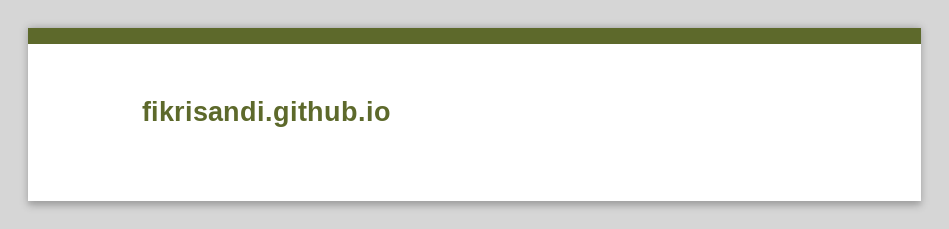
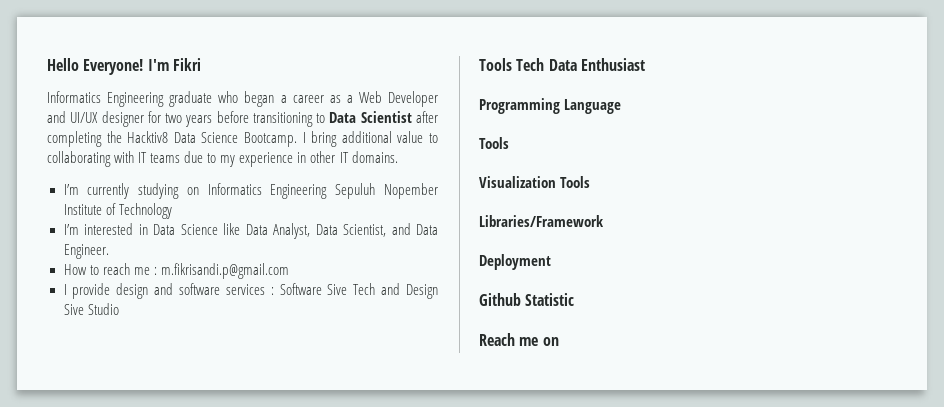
- fikrisandi.github.io
+ Hello Everyone! I'm Fikri
+ Informatics Engineering graduate who began a career as a Web Developer and UI/UX designer for two years before transitioning to Data Scientist after completing the Hacktiv8 Data Science Bootcamp. I bring additional value to collaborating with IT teams due to my experience in other IT domains.
+ I’m currently studying on Informatics Engineering Sepuluh Nopember Institute of Technology
+ I’m interested in Data Science like Data Analyst, Data Scientist, and Data Engineer.
+ How to reach me : m.fikrisandi.p@gmail.com
+ I provide design and software services : Software Sive Tech and Design Sive Studio
+ Tools Tech Data Enthusiast
+ Programming Language
+ Tools
+ Visualization Tools
+ Libraries/Framework
+ Deployment
+ Github Statistic
+ Reach me on

